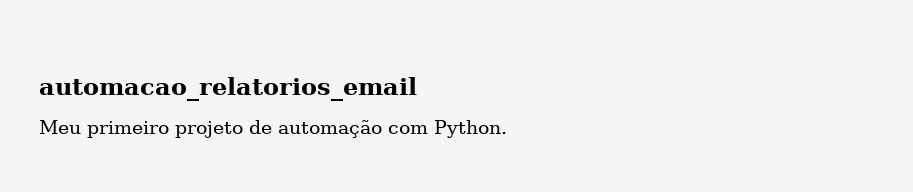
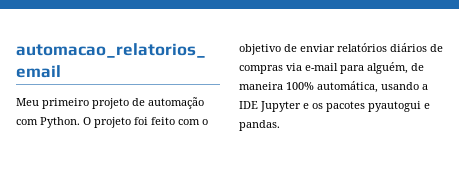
+ O projeto foi feito com o objetivo de enviar relatórios diários de compras via e-mail para alguém, de maneira 100% automática, usando a IDE Jupyter e os pacotes pyautogui e pandas.

